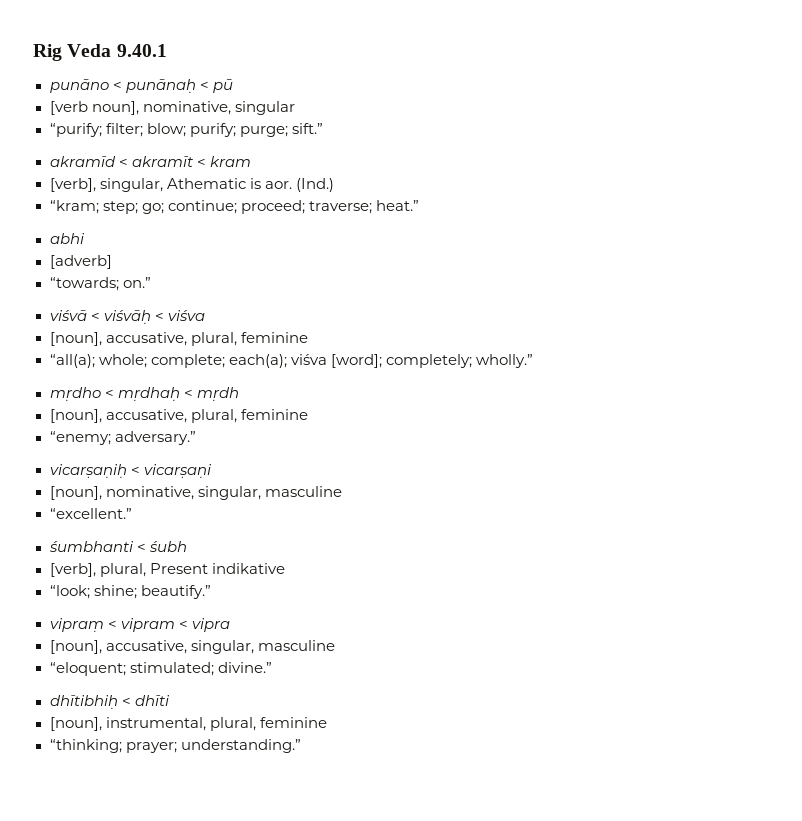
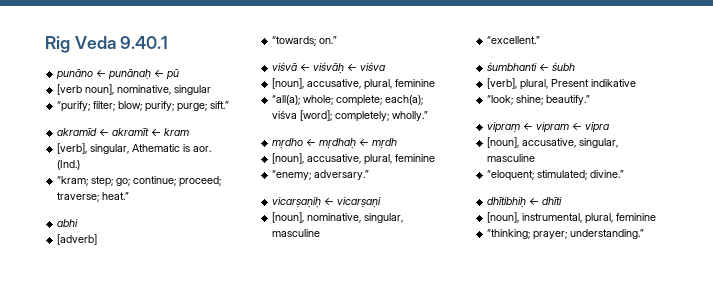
- punāno < punānaḥ < pū
+ punāno ← punānaḥ ← pū
- akramīd < akramīt < kram
+ akramīd ← akramīt ← kram
- viśvā < viśvāḥ < viśva
+ viśvā ← viśvāḥ ← viśva
- mṛdho < mṛdhaḥ < mṛdh
+ mṛdho ← mṛdhaḥ ← mṛdh
- vicarṣaṇiḥ < vicarṣaṇi
+ vicarṣaṇiḥ ← vicarṣaṇi
- śumbhanti < śubh
+ śumbhanti ← śubh
- vipraṃ < vipram < vipra
+ vipraṃ ← vipram ← vipra
- dhītibhiḥ < dhīti
+ dhītibhiḥ ← dhīti

